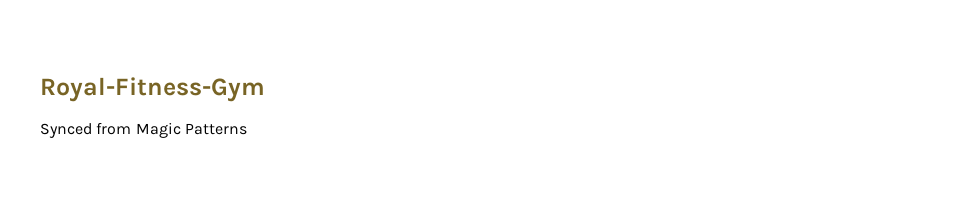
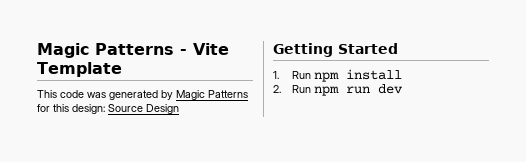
- Royal-Fitness-Gym
- Synced from Magic Patterns
+ Magic Patterns - Vite Template
+ This code was generated by Magic Patterns for this design: Source Design
+ Getting Started
+ 1. Run npm install
+ 2. Run npm run dev

